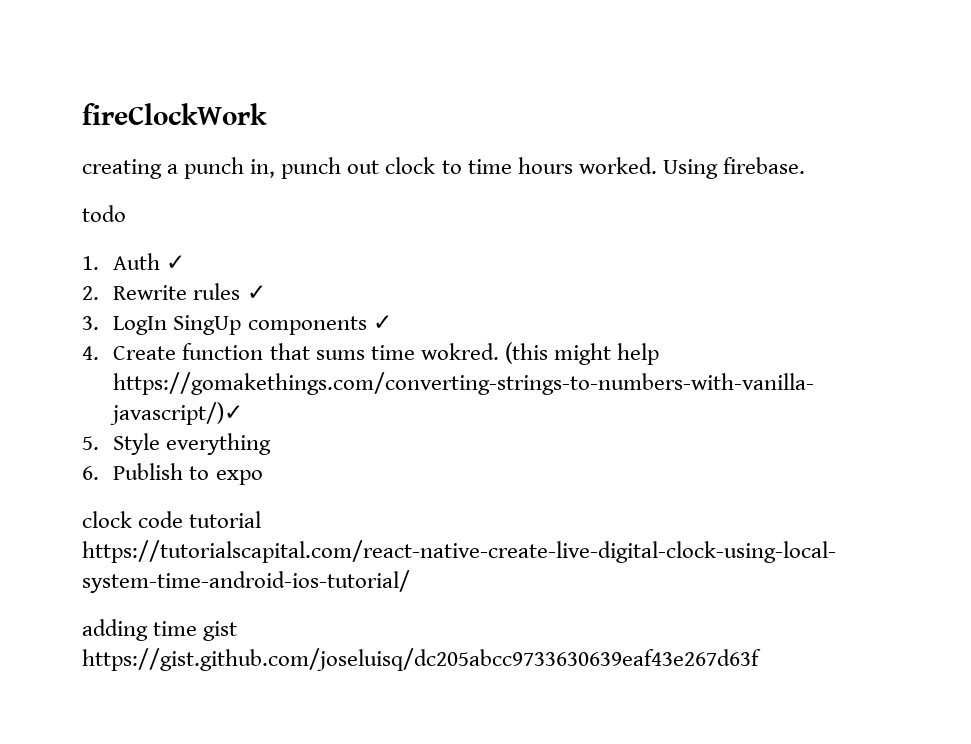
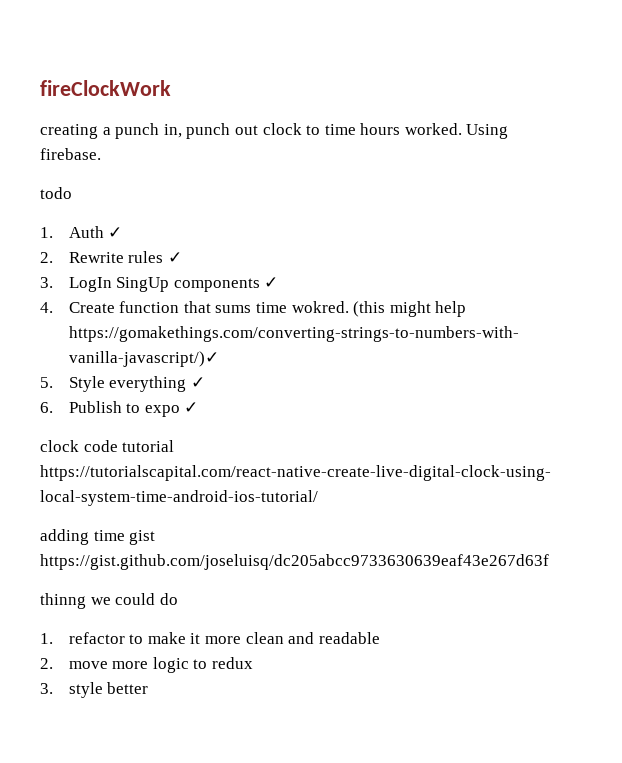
- 5. Style everything
+ 5. Style everything ✓
- 6. Publish to expo
+ 6. Publish to expo ✓
+ thinng we could do
+ 1. refactor to make it more clean and readable
+ 2. move more logic to redux
+ 3. style better

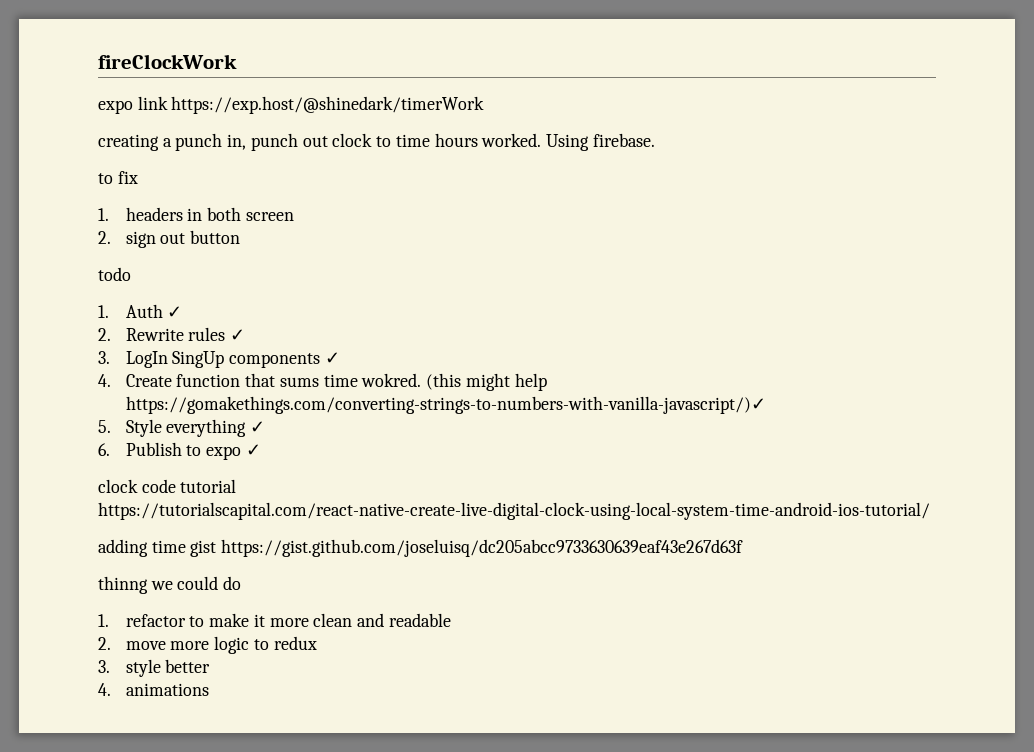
+ expo link https://exp.host/@shinedark/timerWork
+ to fix
+ 1. headers in both screen
+ 2. sign out button
+ 4. animations

